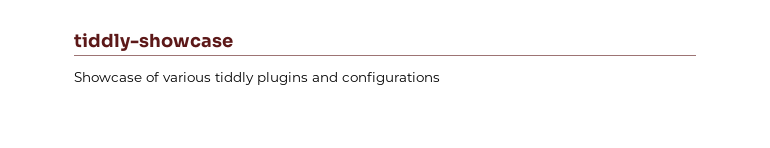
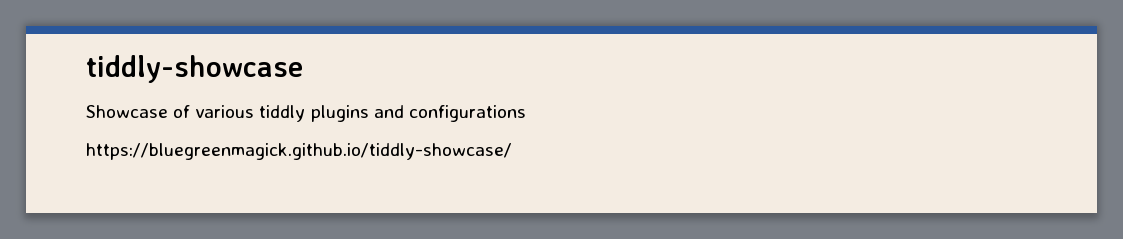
+ https://bluegreenmagick.github.io/tiddly-showcase/

